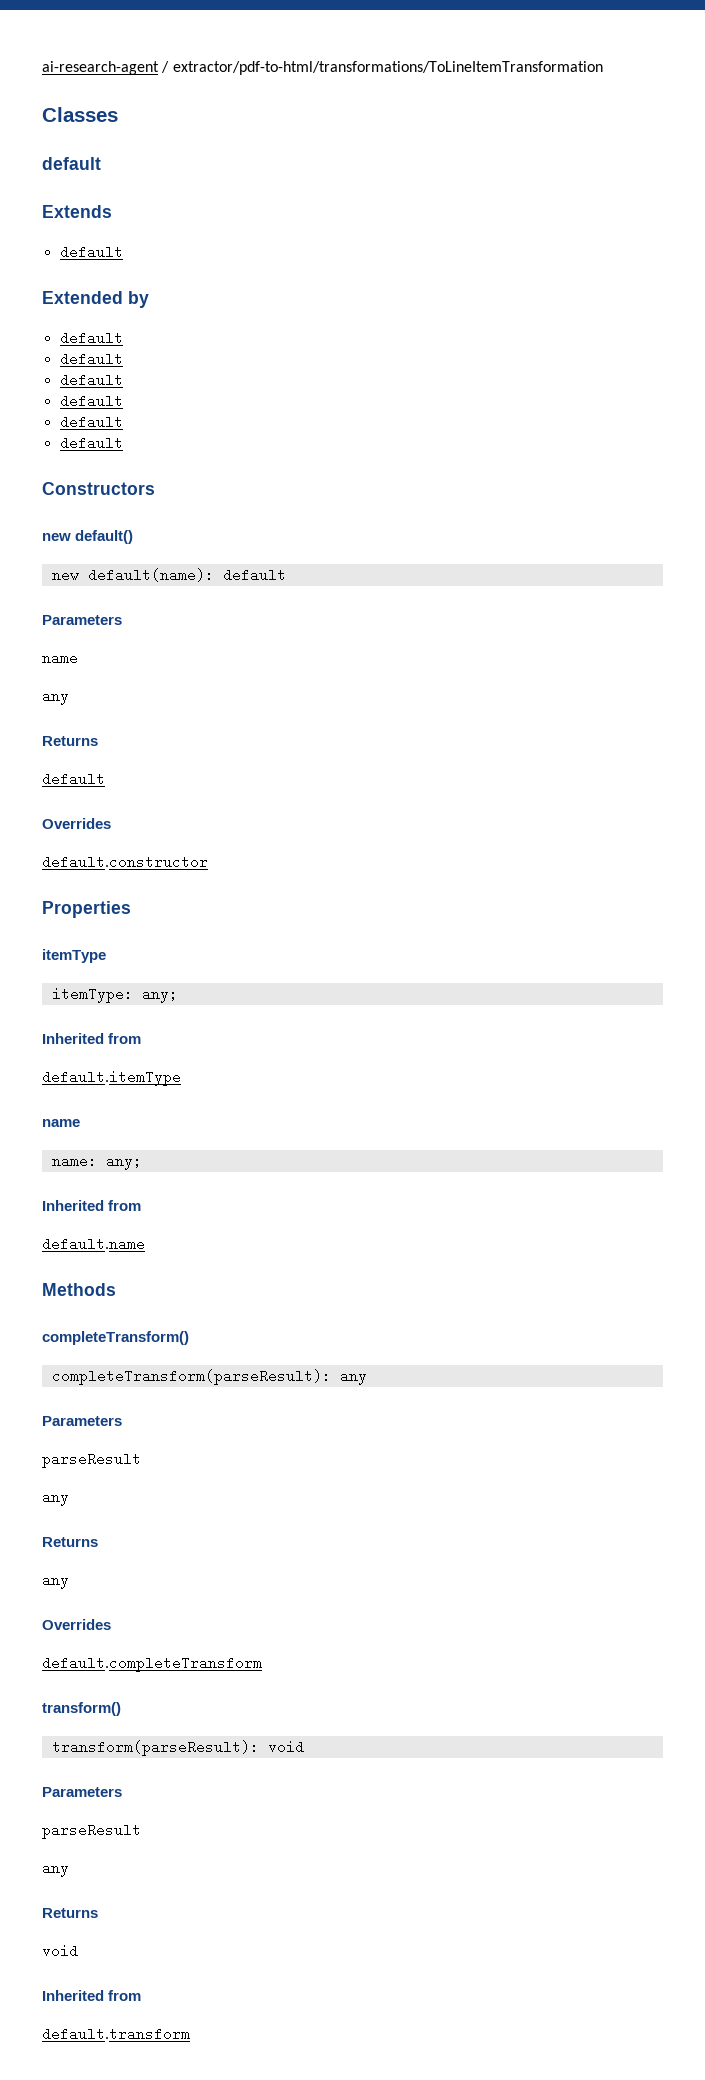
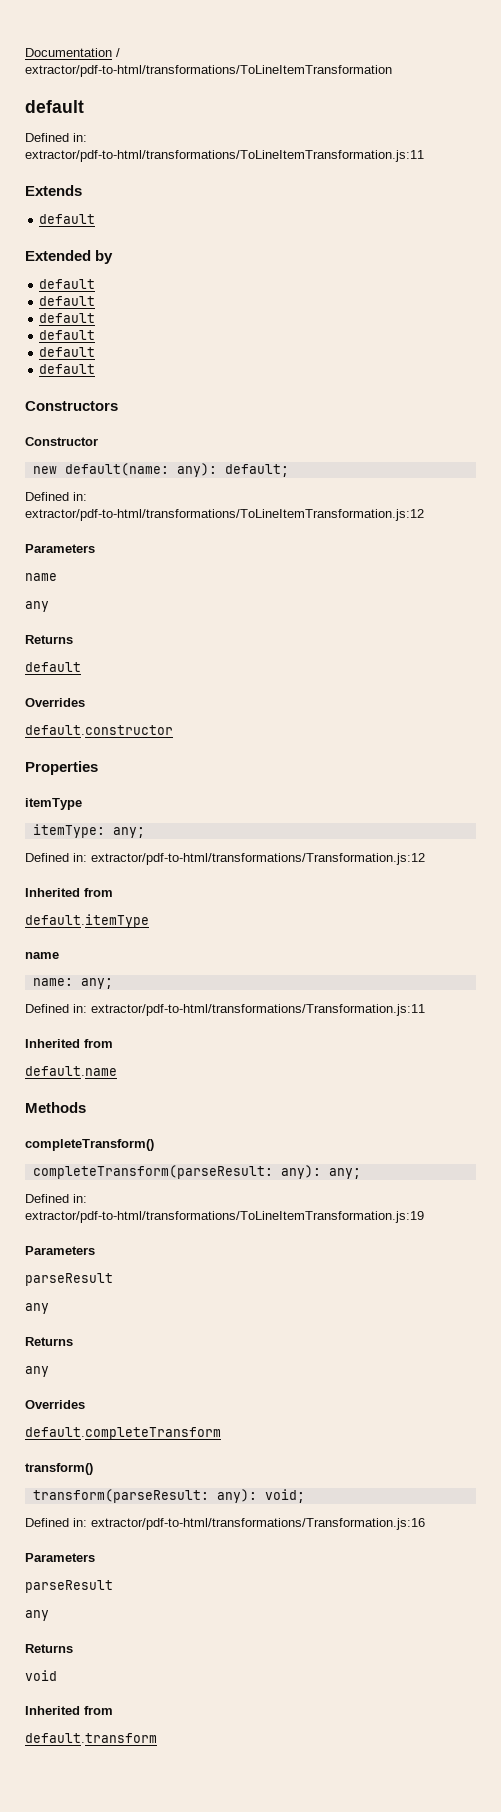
- ai-research-agent / extractor/pdf-to-html/transformations/ToLineItemTransformation
- Classes
+ Documentation / extractor/pdf-to-html/transformations/ToLineItemTransformation
  default
+ Defined in: extractor/pdf-to-html/transformations/ToLineItemTransformation.js:11
- new default()
- new default(name): default
+ Constructor
+ new default(name: any): default;
+ Defined in: extractor/pdf-to-html/transformations/ToLineItemTransformation.js:12
+ Defined in: extractor/pdf-to-html/transformations/Transformation.js:12
+ Defined in: extractor/pdf-to-html/transformations/Transformation.js:11
- completeTransform(parseResult): any
+ completeTransform(parseResult: any): any;
+ Defined in: extractor/pdf-to-html/transformations/ToLineItemTransformation.js:19
- transform(parseResult): void
+ transform(parseResult: any): void;
+ Defined in: extractor/pdf-to-html/transformations/Transformation.js:16

